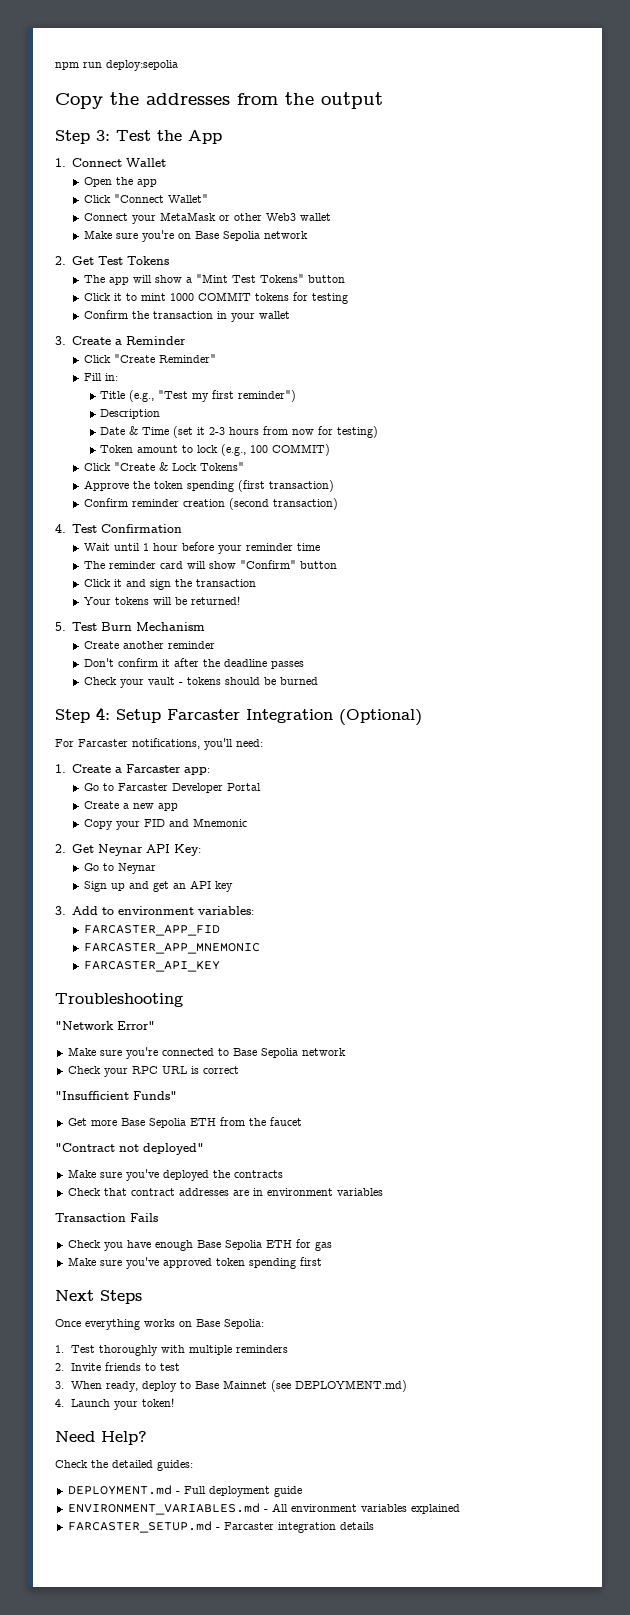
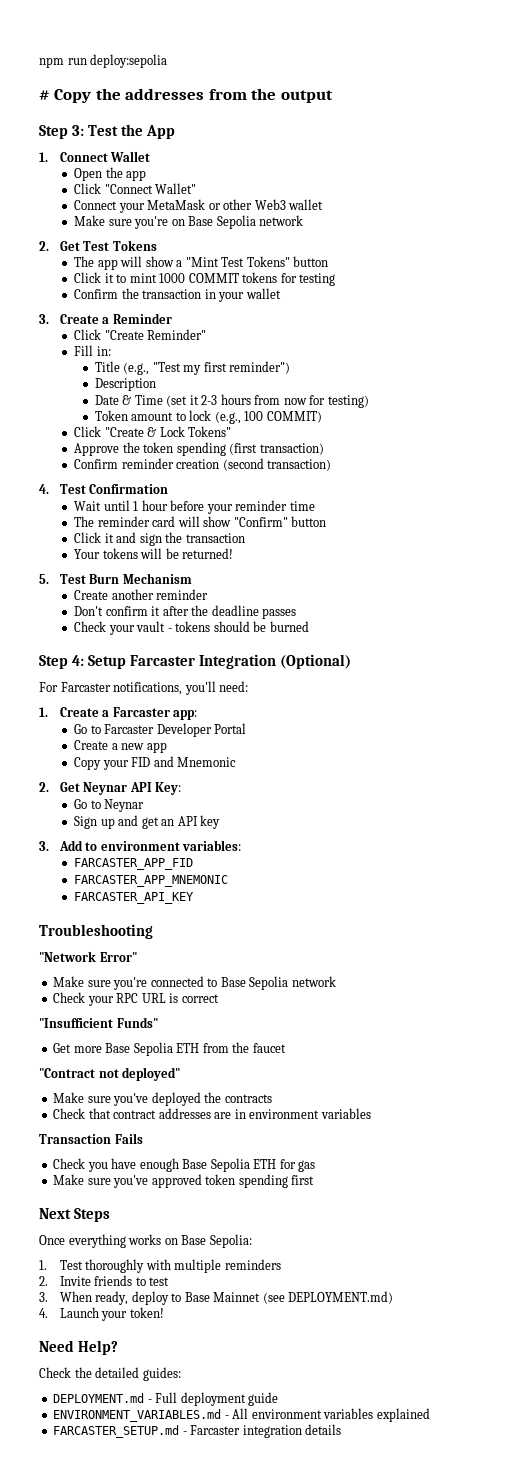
- Copy the addresses from the output
+ # Copy the addresses from the output

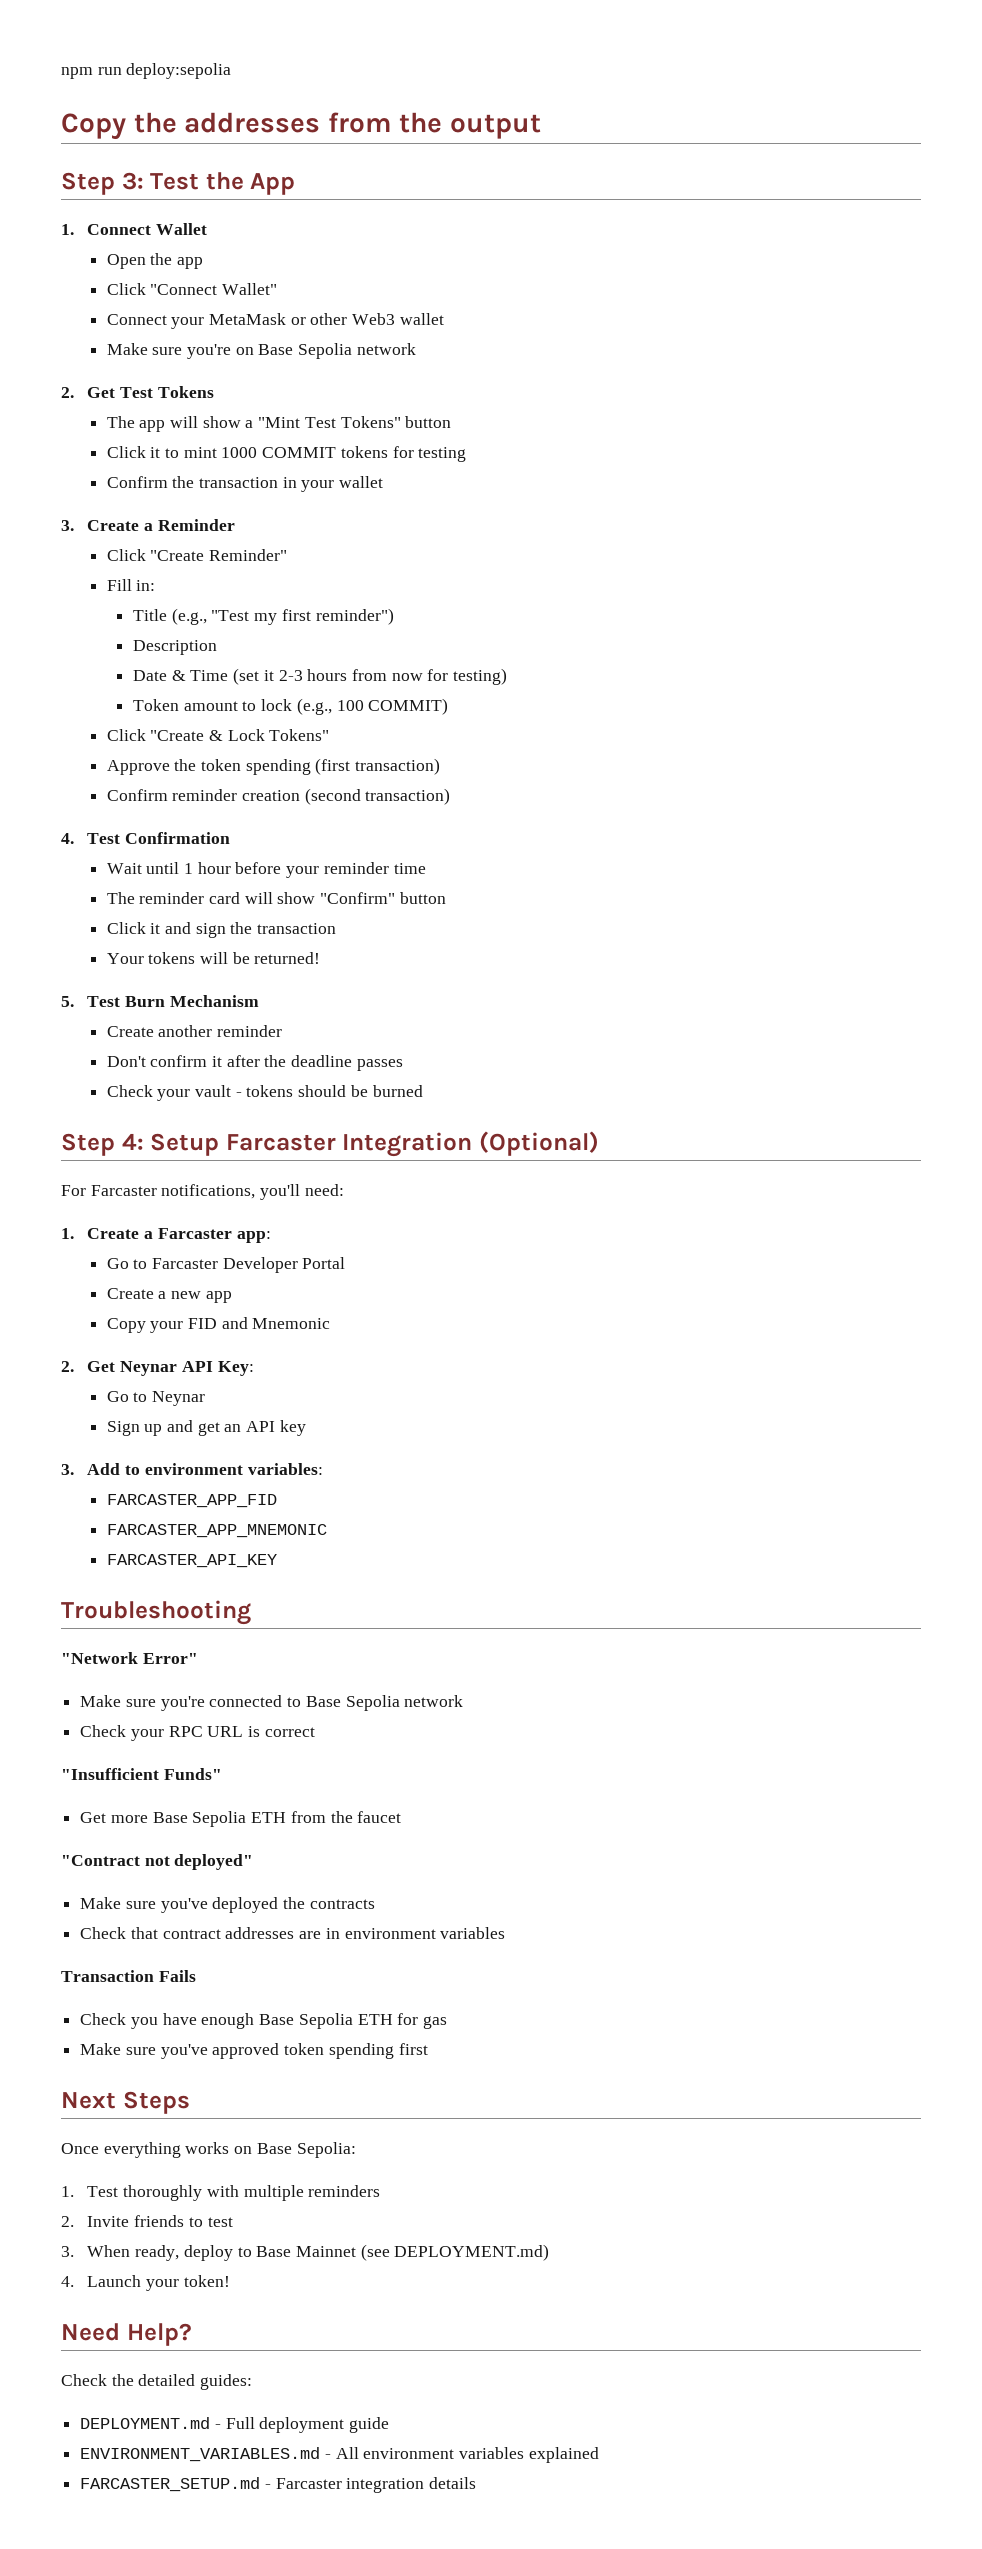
- # Copy the addresses from the output
+ Copy the addresses from the output

